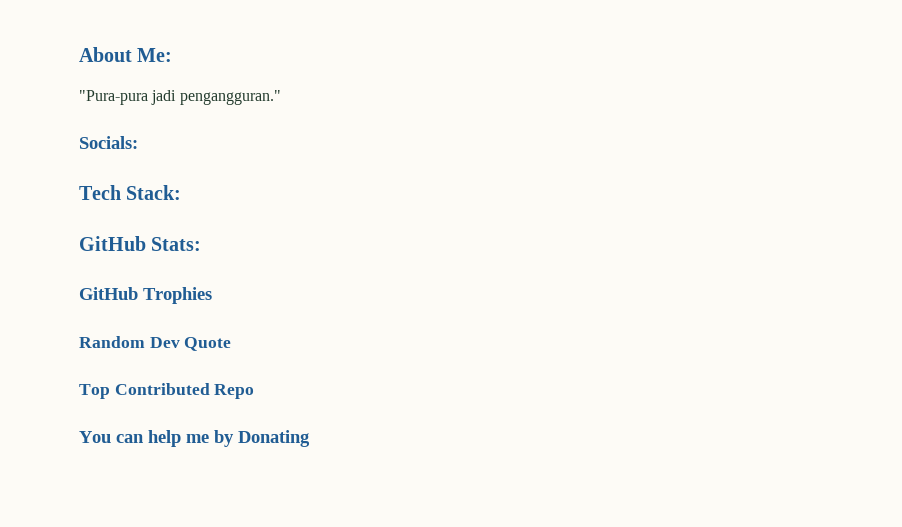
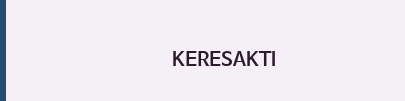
- About Me:
- "Pura-pura jadi pengangguran."
- Socials:
- Tech Stack:
- GitHub Stats:
- GitHub Trophies
- Random Dev Quote
- Top Contributed Repo
- You can help me by Donating
+ KERESAKTI

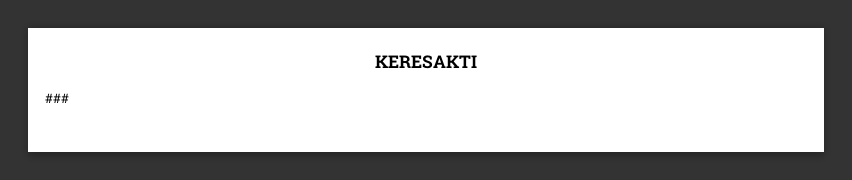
+ ###

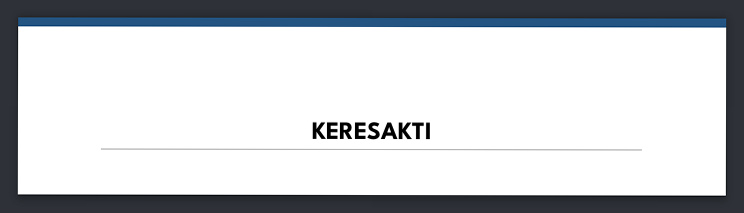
- ###

